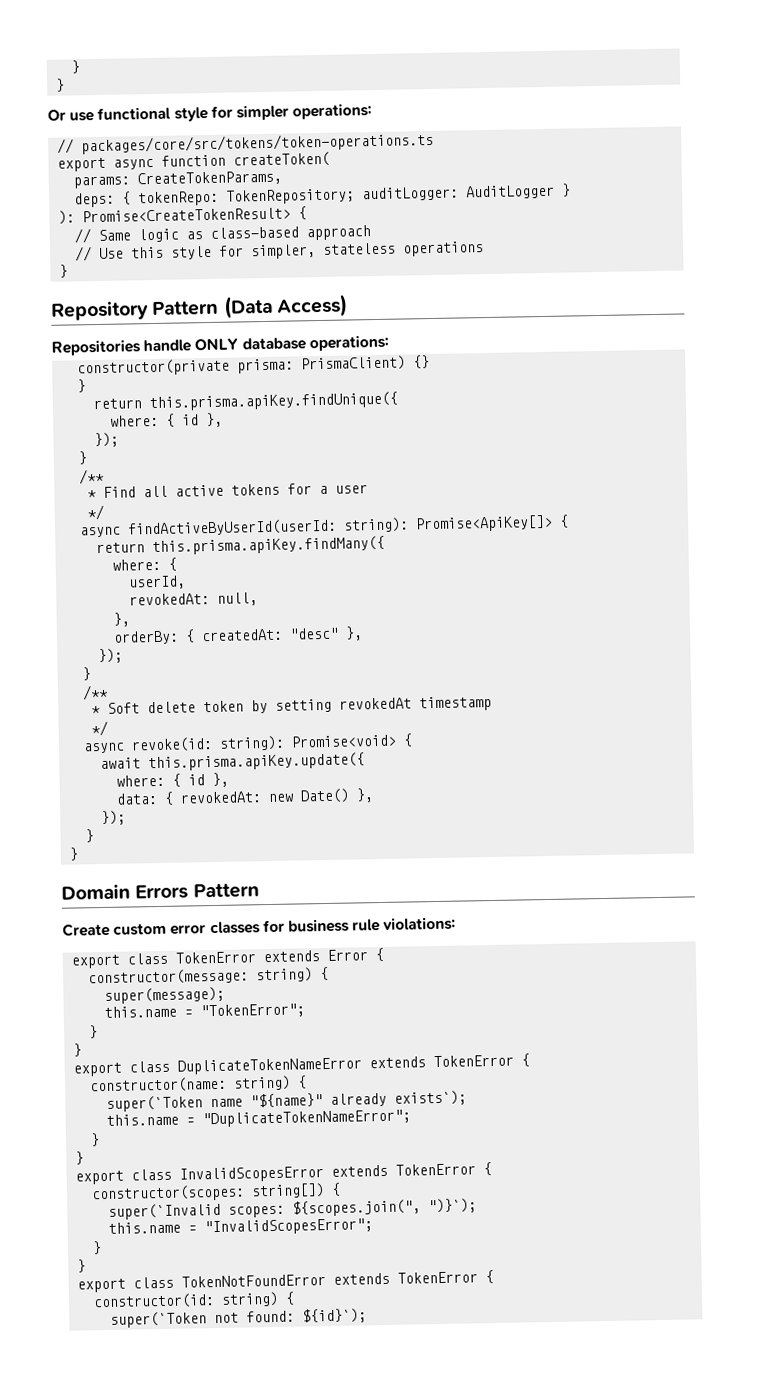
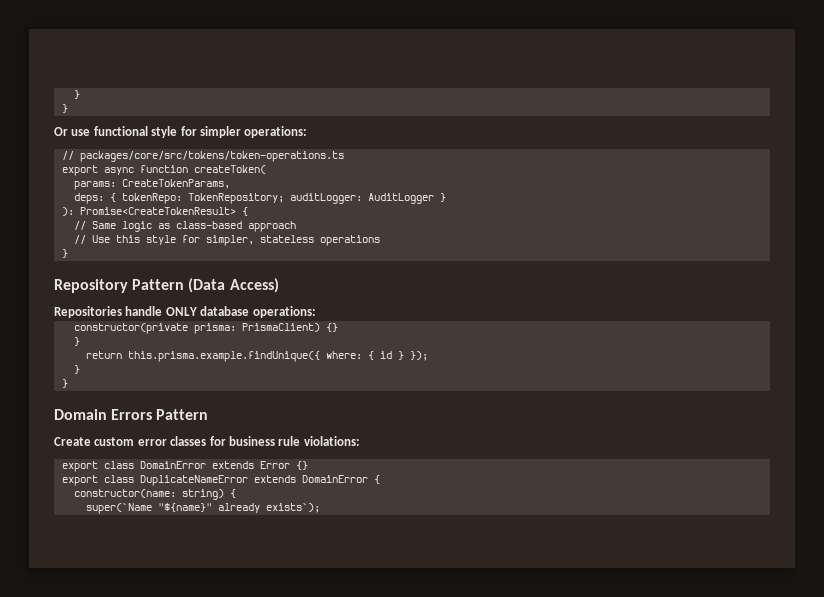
- return this.prisma.apiKey.findUnique({
- where: { id },
- });
- }
- /**
- * Find all active tokens for a user
- */
- async findActiveByUserId(userId: string): Promise<ApiKey[]> {
- return this.prisma.apiKey.findMany({
- where: {
- userId,
- revokedAt: null,
- },
- orderBy: { createdAt: "desc" },
- });
- }
- /**
- * Soft delete token by setting revokedAt timestamp
- */
- async revoke(id: string): Promise<void> {
- await this.prisma.apiKey.update({
- where: { id },
- data: { revokedAt: new Date() },
- });
+ return this.prisma.example.findUnique({ where: { id } });
- export class TokenError extends Error {
- constructor(message: string) {
- super(message);
- this.name = "TokenError";
- }
- }
- export class DuplicateTokenNameError extends TokenError {
+ export class DomainError extends Error {}
+ export class DuplicateNameError extends DomainError {
- super(`Token name "${name}" already exists`);
+ super(`Name "${name}" already exists`);
- this.name = "DuplicateTokenNameError";
- }
- }
- export class InvalidScopesError extends TokenError {
- constructor(scopes: string[]) {
- super(`Invalid scopes: ${scopes.join(", ")}`);
- this.name = "InvalidScopesError";
- }
- }
- export class TokenNotFoundError extends TokenError {
- constructor(id: string) {
- super(`Token not found: ${id}`);

